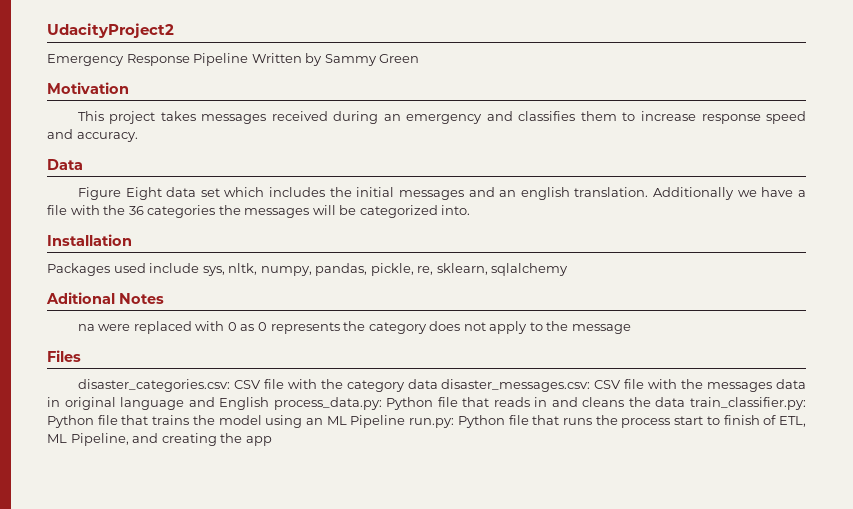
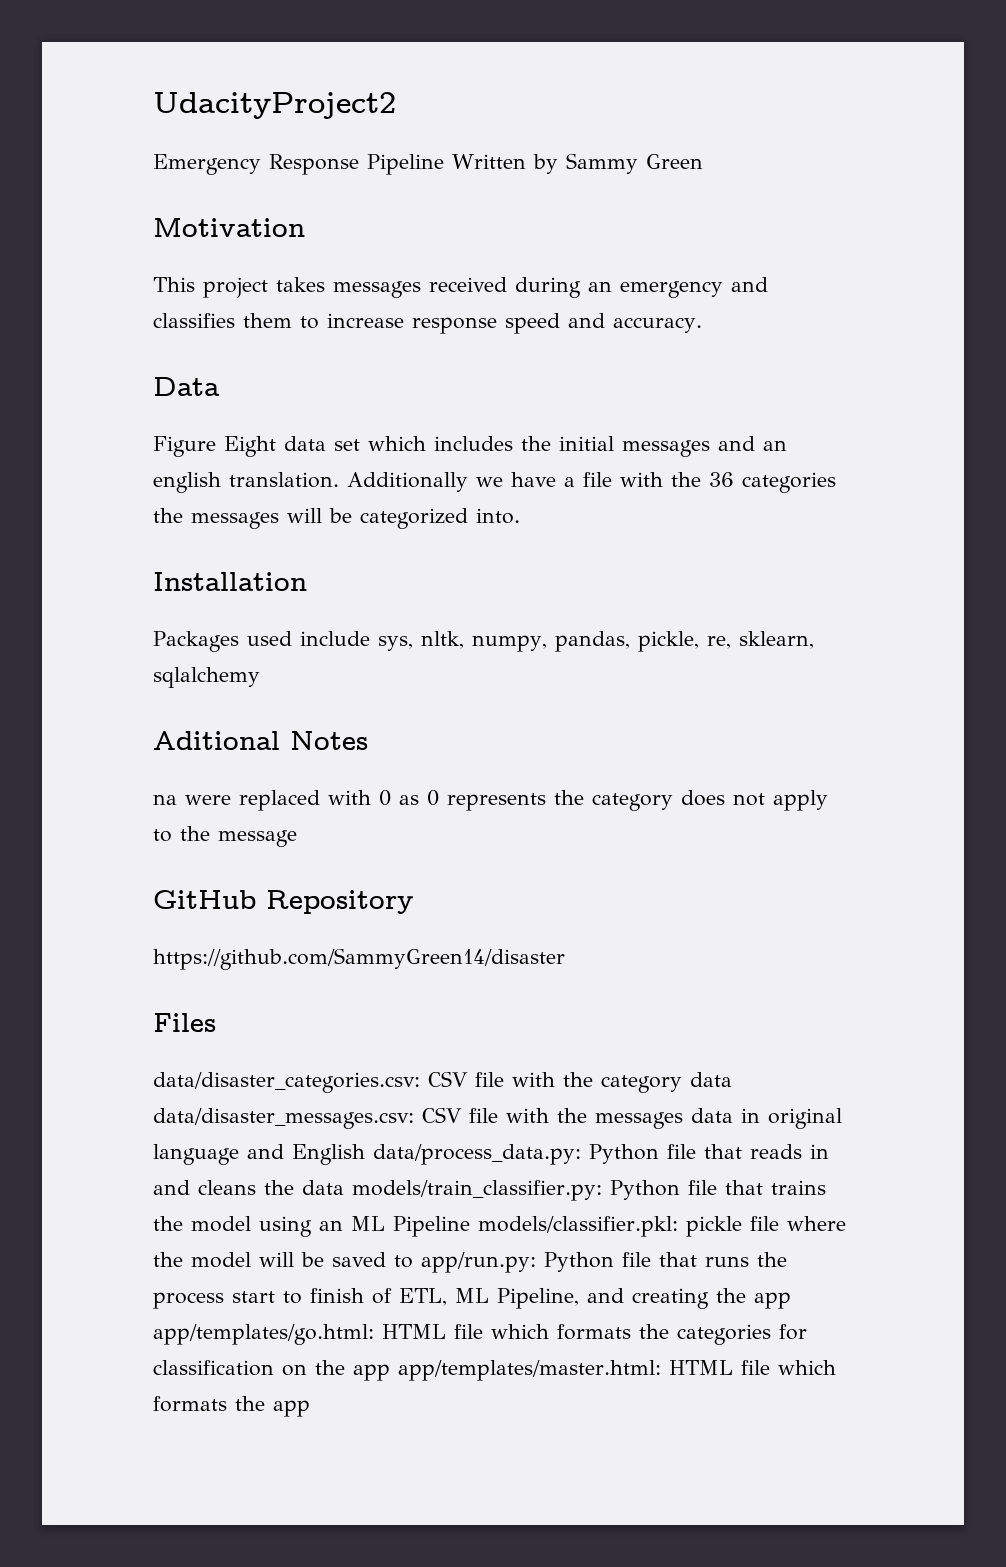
+ GitHub Repository
+ https://github.com/SammyGreen14/disaster
- disaster_categories.csv: CSV file with the category data disaster_messages.csv: CSV file with the messages data in original language and English process_data.py: Python file that reads in and cleans the data train_classifier.py: Python file that trains the model using an ML Pipeline run.py: Python file that runs the process start to finish of ETL, ML Pipeline, and creating the app
+ data/disaster_categories.csv: CSV file with the category data data/disaster_messages.csv: CSV file with the messages data in original language and English data/process_data.py: Python file that reads in and cleans the data models/train_classifier.py: Python file that trains the model using an ML Pipeline models/classifier.pkl: pickle file where the model will be saved to app/run.py: Python file that runs the process start to finish of ETL, ML Pipeline, and creating the app app/templates/go.html: HTML file which formats the categories for classification on the app app/templates/master.html: HTML file which formats the app

